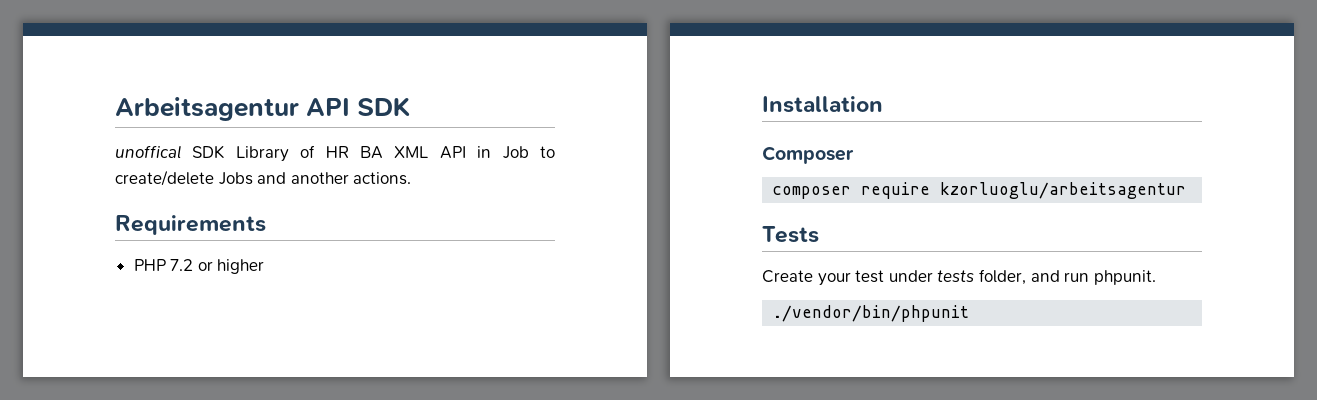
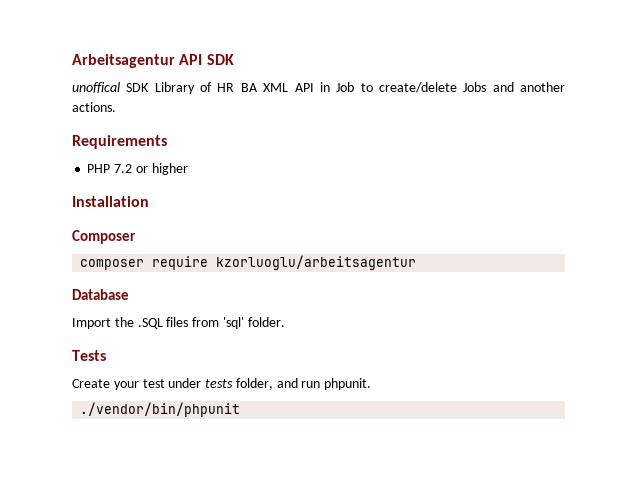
+ Database
+ Import the .SQL files from 'sql' folder.

